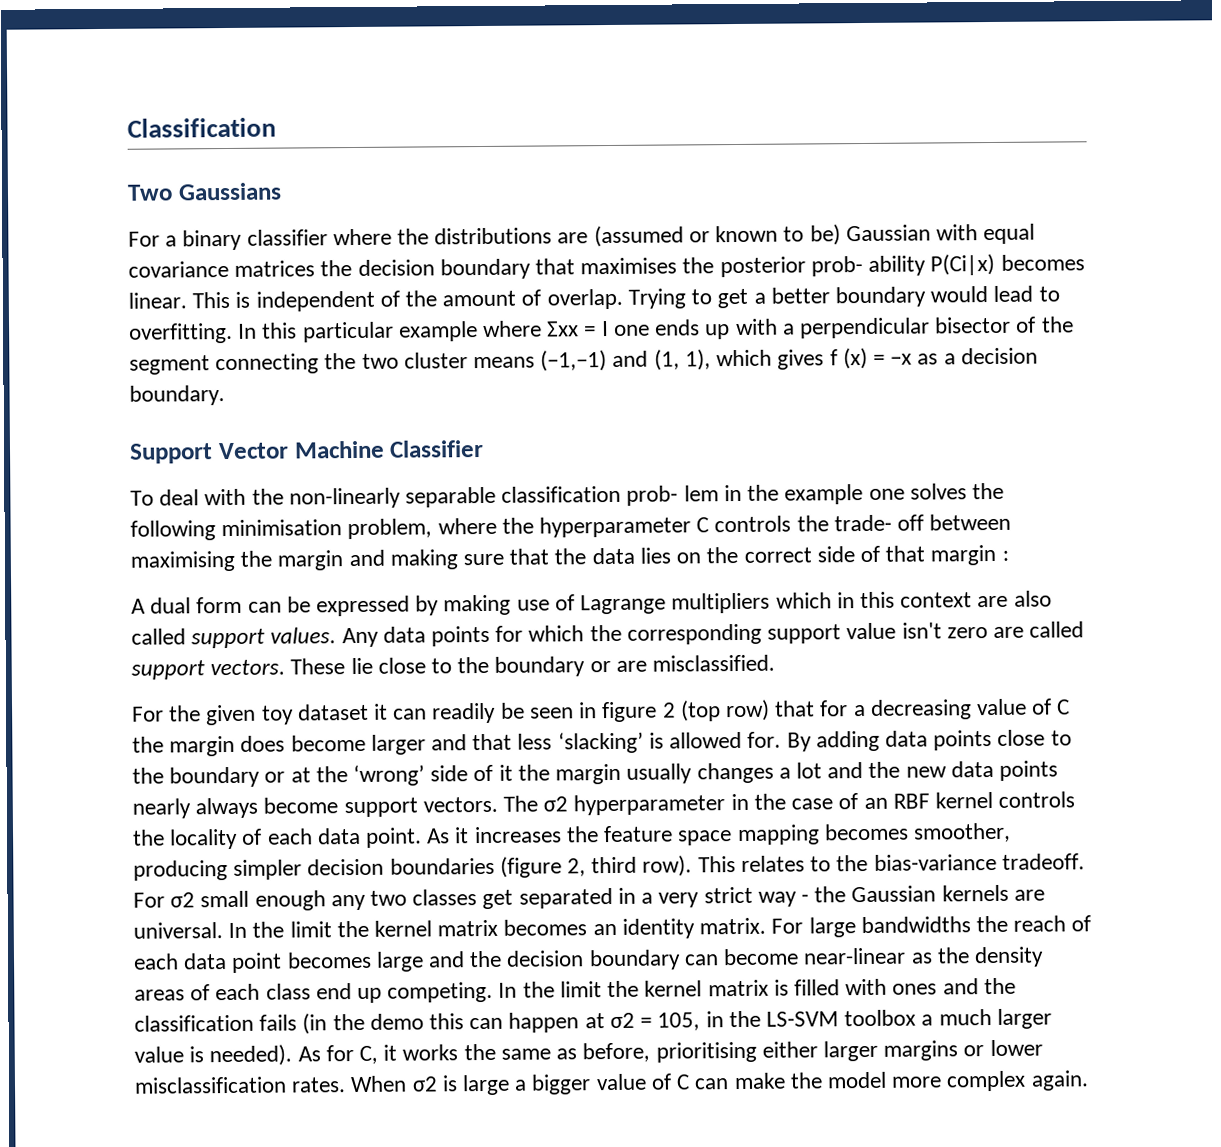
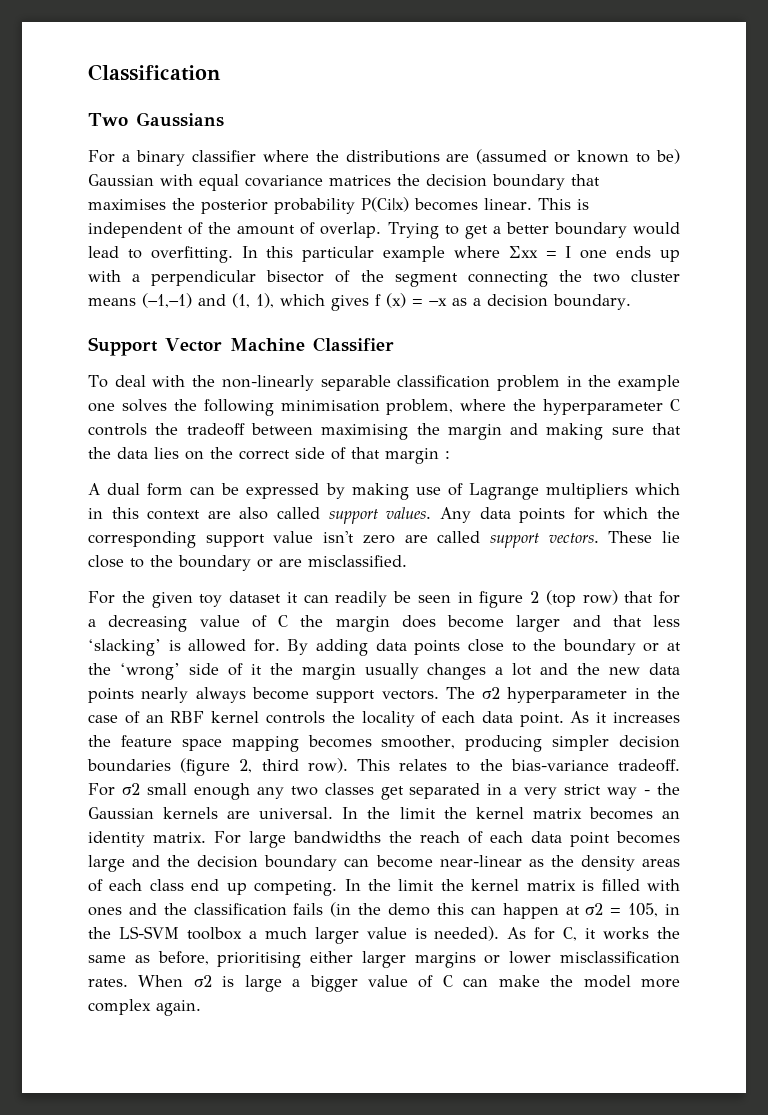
- For a binary classifier where the distributions are (assumed or known to be) Gaussian with equal covariance matrices the decision boundary that maximises the posterior prob- ability P(Ci|x) becomes linear.
+ For a binary classifier where the distributions are (assumed or known to be) Gaussian with equal covariance matrices the decision boundary that maximises the posterior probability P(Ci|x) becomes linear.
- To deal with the non-linearly separable classification prob- lem in the example one solves the following minimisation problem, where the hyperparameter C controls the trade- off between maximising the margin and making sure that the data lies on the correct side of that margin :
+ To deal with the non-linearly separable classification problem in the example one solves the following minimisation problem, where the hyperparameter C controls the tradeoff between maximising the margin and making sure that the data lies on the correct side of that margin :

